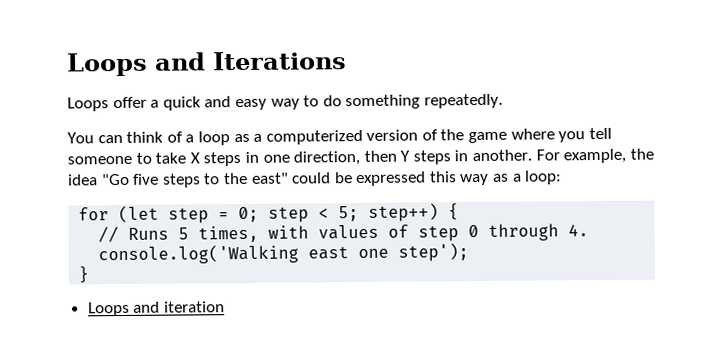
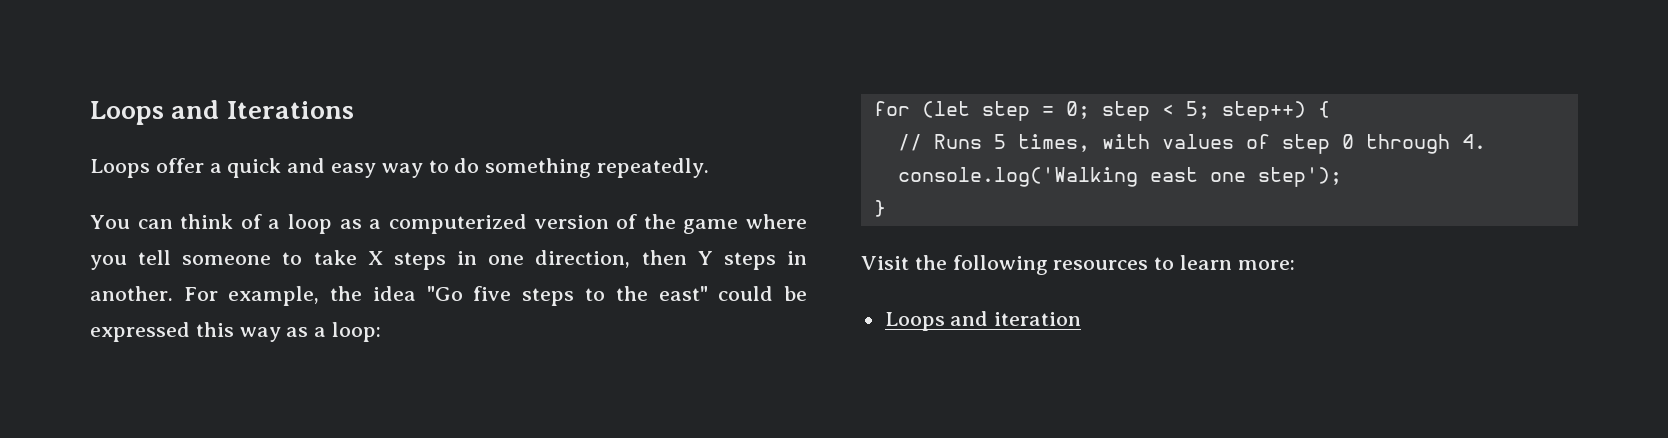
+ Visit the following resources to learn more:

